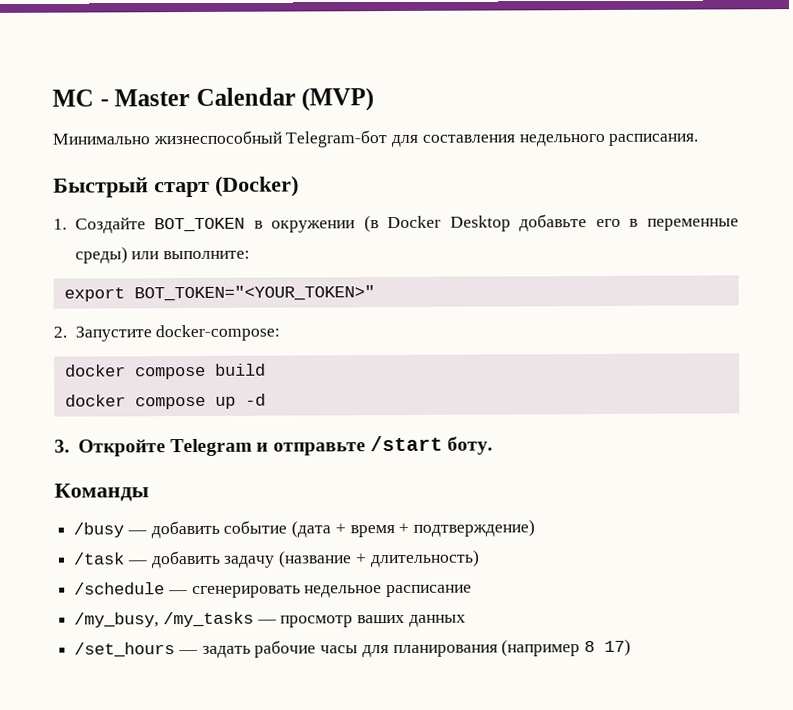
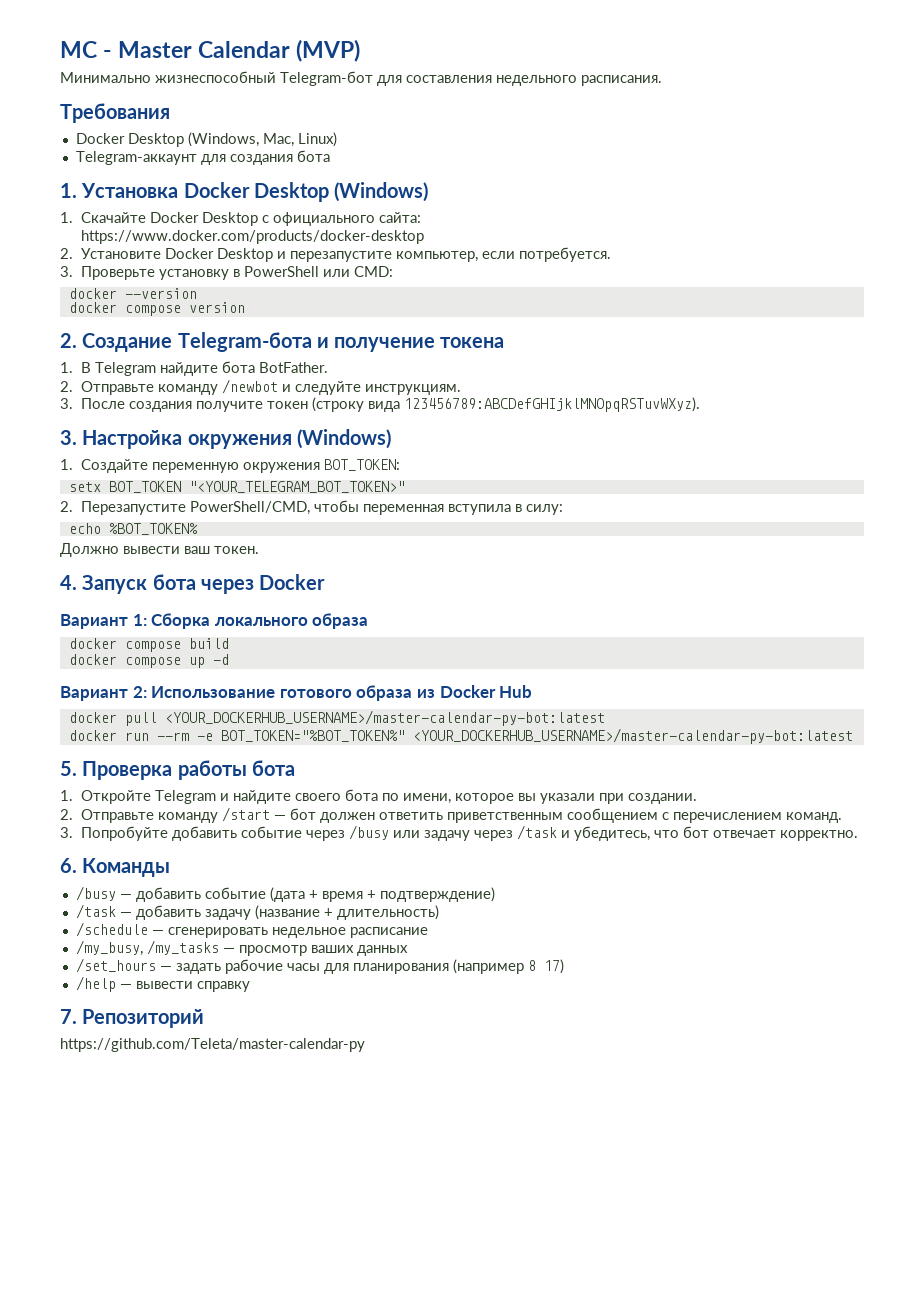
- Быстрый старт (Docker)
- 1. Создайте BOT_TOKEN в окружении (в Docker Desktop добавьте его в переменные среды) или выполните:
- export BOT_TOKEN="<YOUR_TOKEN>"
- 2. Запустите docker-compose:
+ Требования
+ Docker Desktop (Windows, Mac, Linux)
+ Telegram-аккаунт для создания бота
+ 1. Установка Docker Desktop (Windows)
+ 1. Скачайте Docker Desktop с официального сайта:
+ https://www.docker.com/products/docker-desktop
+ 2. Установите Docker Desktop и перезапустите компьютер, если потребуется.
+ 3. Проверьте установку в PowerShell или CMD:
+ docker --version
+ docker compose version
+ 2. Создание Telegram-бота и получение токена
+ 1. В Telegram найдите бота BotFather.
+ 2. Отправьте команду /newbot и следуйте инструкциям.
+ 3. После создания получите токен (строку вида 123456789:ABCDefGHIjklMNOpqRSTuvWXyz).
+ 3. Настройка окружения (Windows)
+ 1. Создайте переменную окружения BOT_TOKEN:
+ setx BOT_TOKEN "<YOUR_TELEGRAM_BOT_TOKEN>"
+ 2. Перезапустите PowerShell/CMD, чтобы переменная вступила в силу:
+ echo %BOT_TOKEN%
+ Должно вывести ваш токен.
+ 4. Запуск бота через Docker
+ Вариант 1: Сборка локального образа
- 3. Откройте Telegram и отправьте /start боту.
- Команды
+ Вариант 2: Использование готового образа из Docker Hub
+ docker pull <YOUR_DOCKERHUB_USERNAME>/master-calendar-py-bot:latest
+ docker run --rm -e BOT_TOKEN="%BOT_TOKEN%" <YOUR_DOCKERHUB_USERNAME>/master-calendar-py-bot:latest
+ 5. Проверка работы бота
+ 1. Откройте Telegram и найдите своего бота по имени, которое вы указали при создании.
+ 2. Отправьте команду /start — бот должен ответить приветственным сообщением с перечислением команд.
+ 3. Попробуйте добавить событие через /busy или задачу через /task и убедитесь, что бот отвечает корректно.
+ 6. Команды
+ /help — вывести справку
+ 7. Репозиторий
+ https://github.com/Teleta/master-calendar-py

